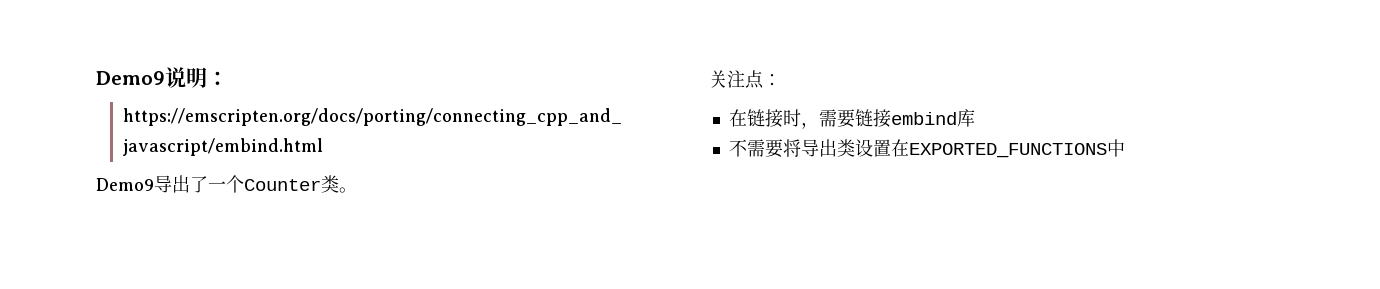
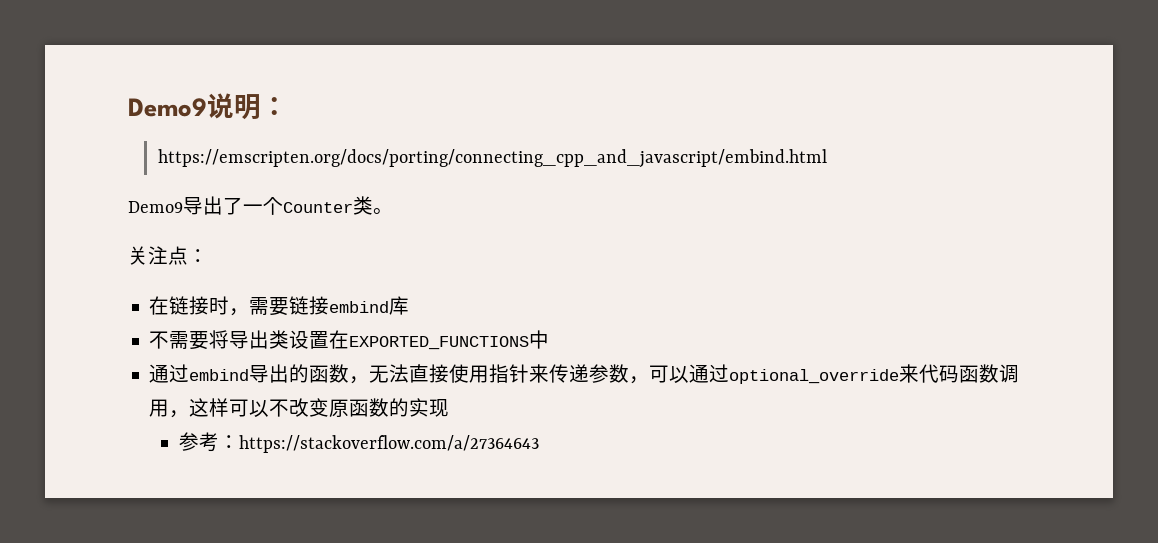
+ 通过embind导出的函数，无法直接使用指针来传递参数，可以通过optional_override来代码函数调用，这样可以不改变原函数的实现
+ 参考：https://stackoverflow.com/a/27364643

